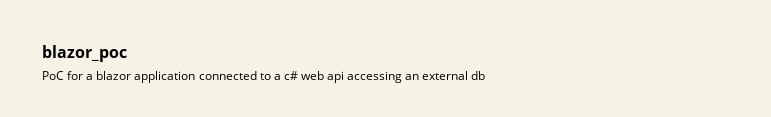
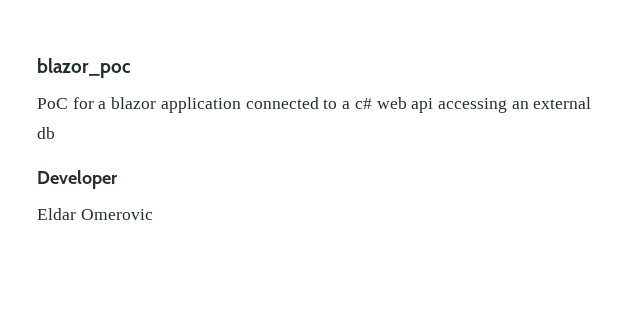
+ Developer
+ Eldar Omerovic

